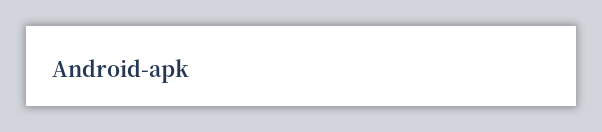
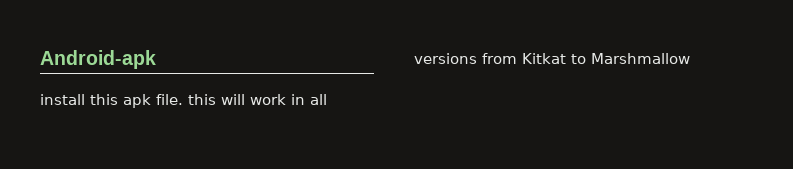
+ install this apk file. this will work in all versions from Kitkat to Marshmallow

